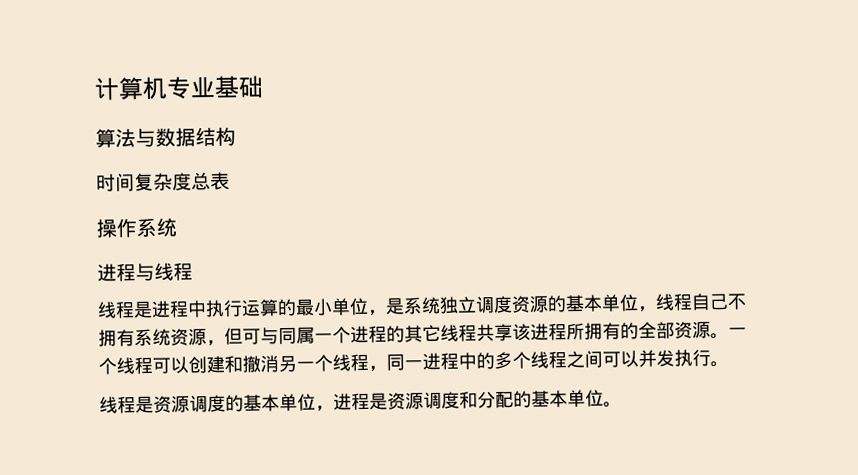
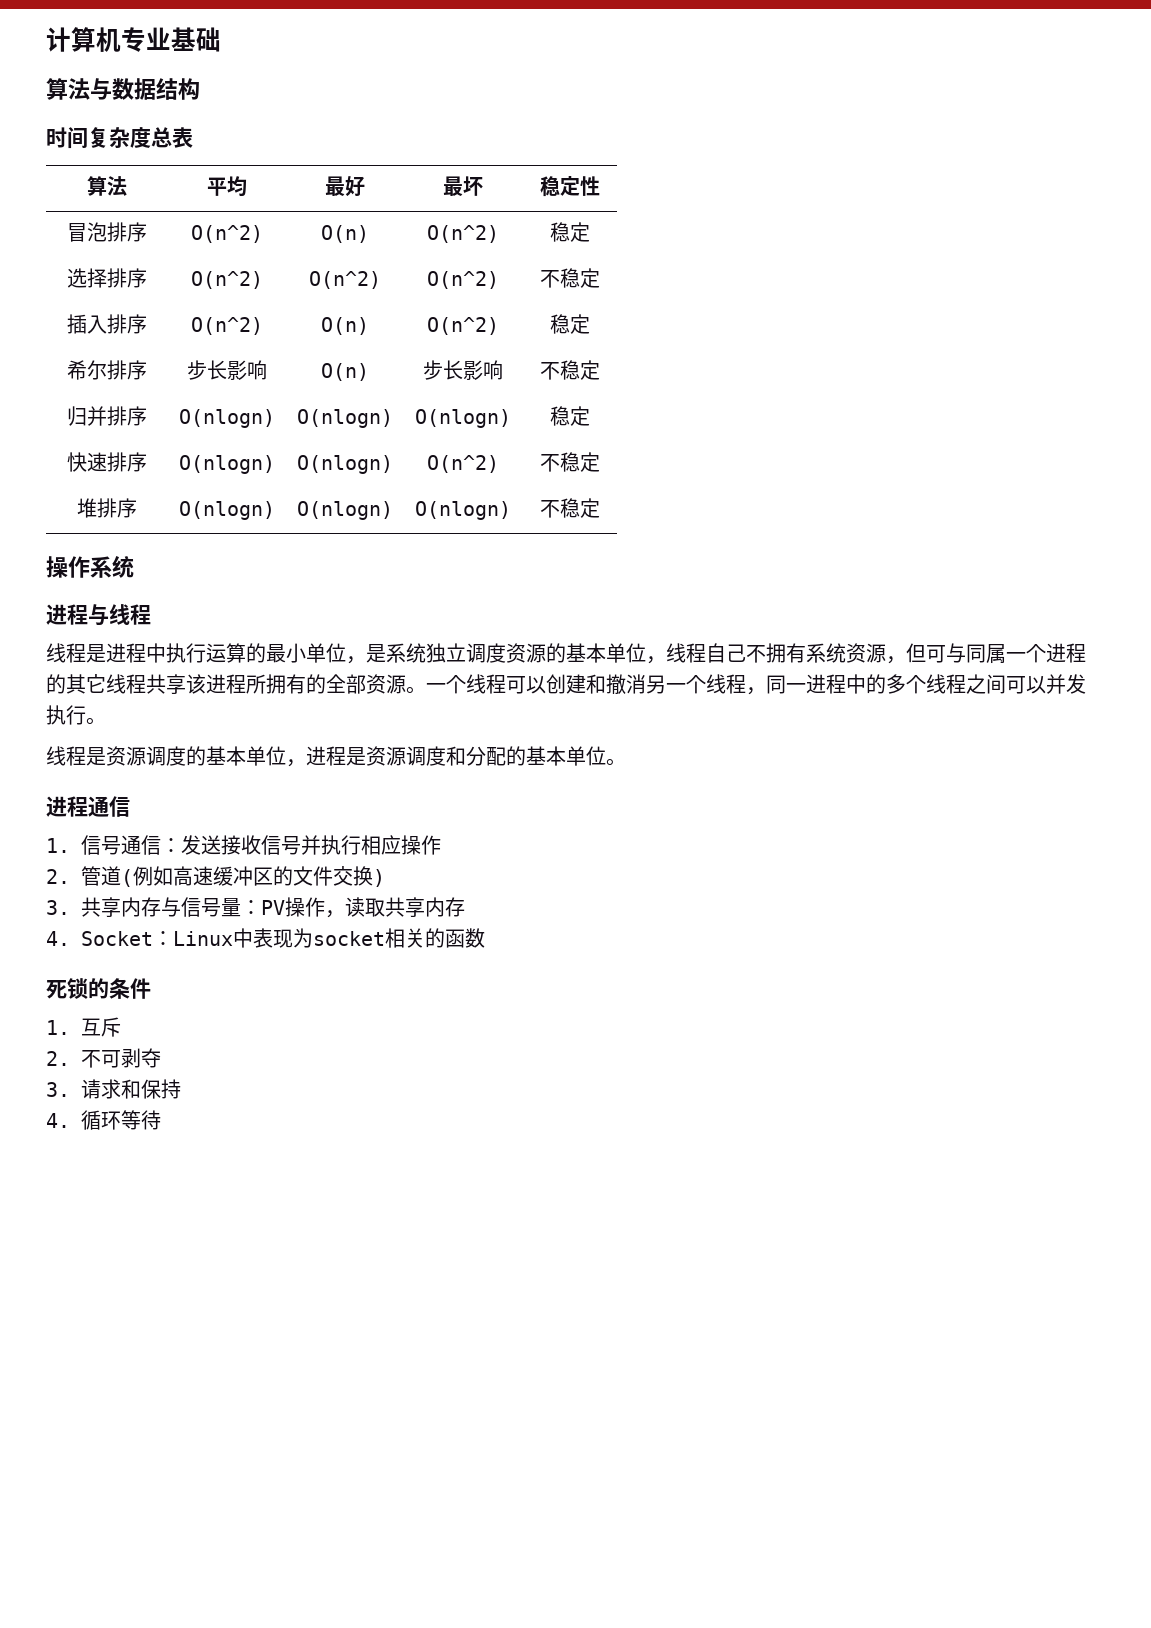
+ 算法 | 平均 | 最好 | 最坏 | 稳定性
+ 冒泡排序 | O(n^2) | O(n) | O(n^2) | 稳定
+ 选择排序 | O(n^2) | O(n^2) | O(n^2) | 不稳定
+ 插入排序 | O(n^2) | O(n) | O(n^2) | 稳定
+ 希尔排序 | 步长影响 | O(n) | 步长影响 | 不稳定
+ 归并排序 | O(nlogn) | O(nlogn) | O(nlogn) | 稳定
+ 快速排序 | O(nlogn) | O(nlogn) | O(n^2) | 不稳定
+ 堆排序 | O(nlogn) | O(nlogn) | O(nlogn) | 不稳定
+ 进程通信
+ 1.信号通信：发送接收信号并执行相应操作
+ 2.管道(例如高速缓冲区的文件交换)
+ 3.共享内存与信号量：PV操作，读取共享内存
+ 4. Socket：Linux中表现为socket相关的函数
+ 死锁的条件
+ 1.互斥
+ 2.不可剥夺
+ 3.请求和保持
+ 4.循环等待

